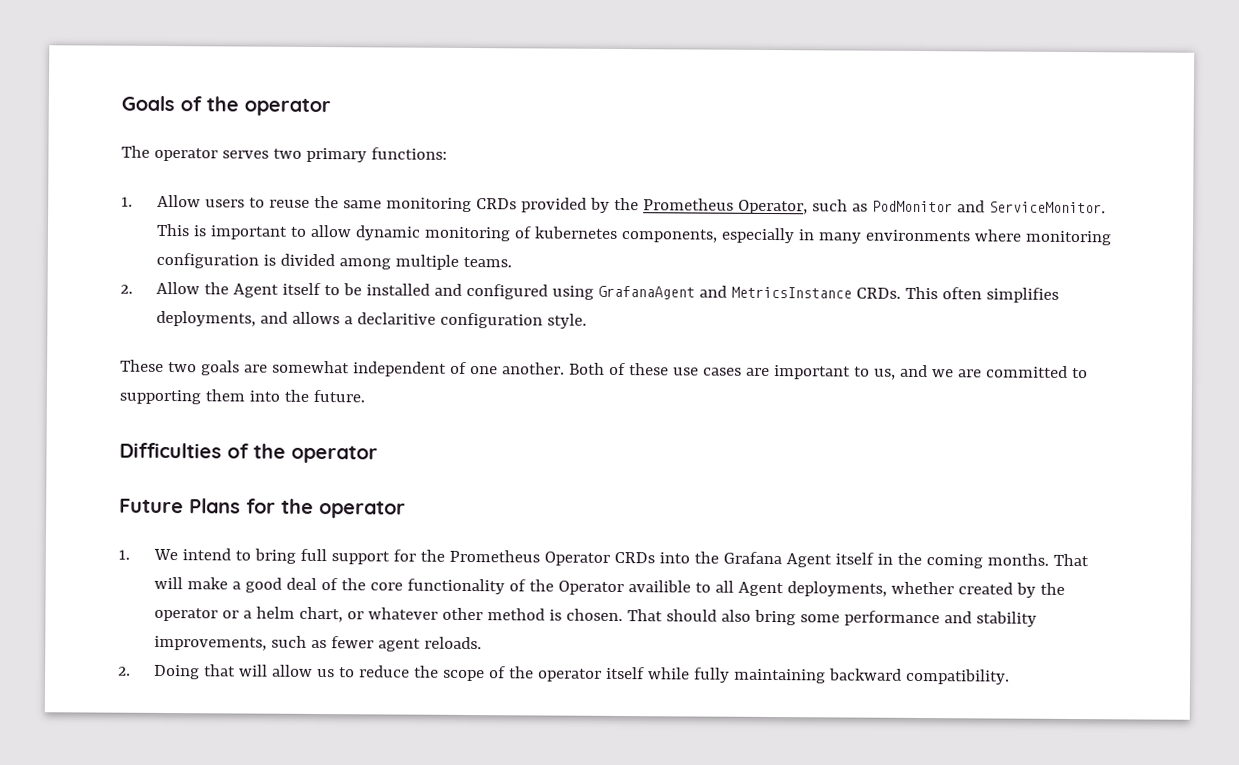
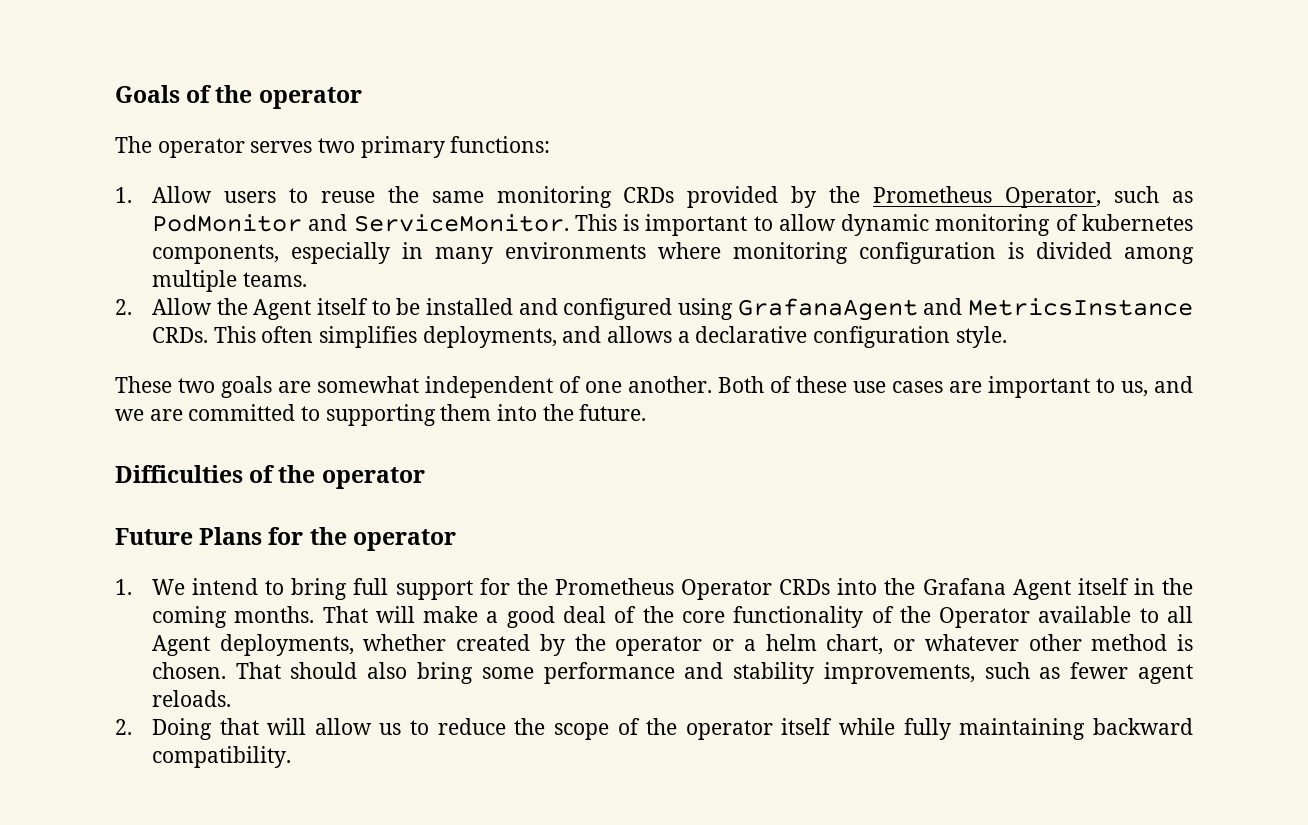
- This often simplifies deployments, and allows a declaritive configuration style.
+ This often simplifies deployments, and allows a declarative configuration style.
- That will make a good deal of the core functionality of the Operator availible to all Agent deployments, whether created by the operator or a helm chart, or whatever other method is chosen.
+ That will make a good deal of the core functionality of the Operator available to all Agent deployments, whether created by the operator or a helm chart, or whatever other method is chosen.

